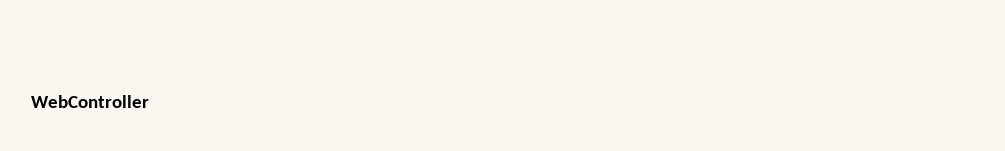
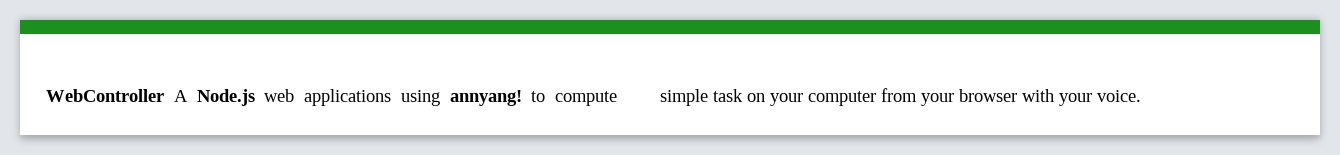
- WebController
+ WebController A Node.js web applications using annyang! to compute simple task on your computer from your browser with your voice.

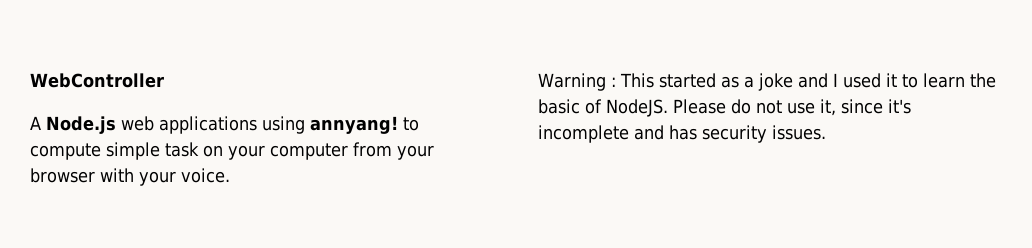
- WebController A Node.js web applications using annyang! to compute simple task on your computer from your browser with your voice.
+ WebController
+ A Node.js web applications using annyang! to compute simple task on your computer from your browser with your voice.
+ Warning : This started as a joke and I used it to learn the basic of NodeJS. Please do not use it, since it's incomplete and has security issues.

